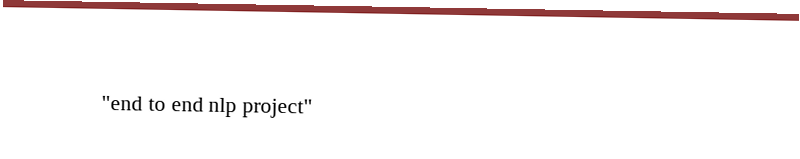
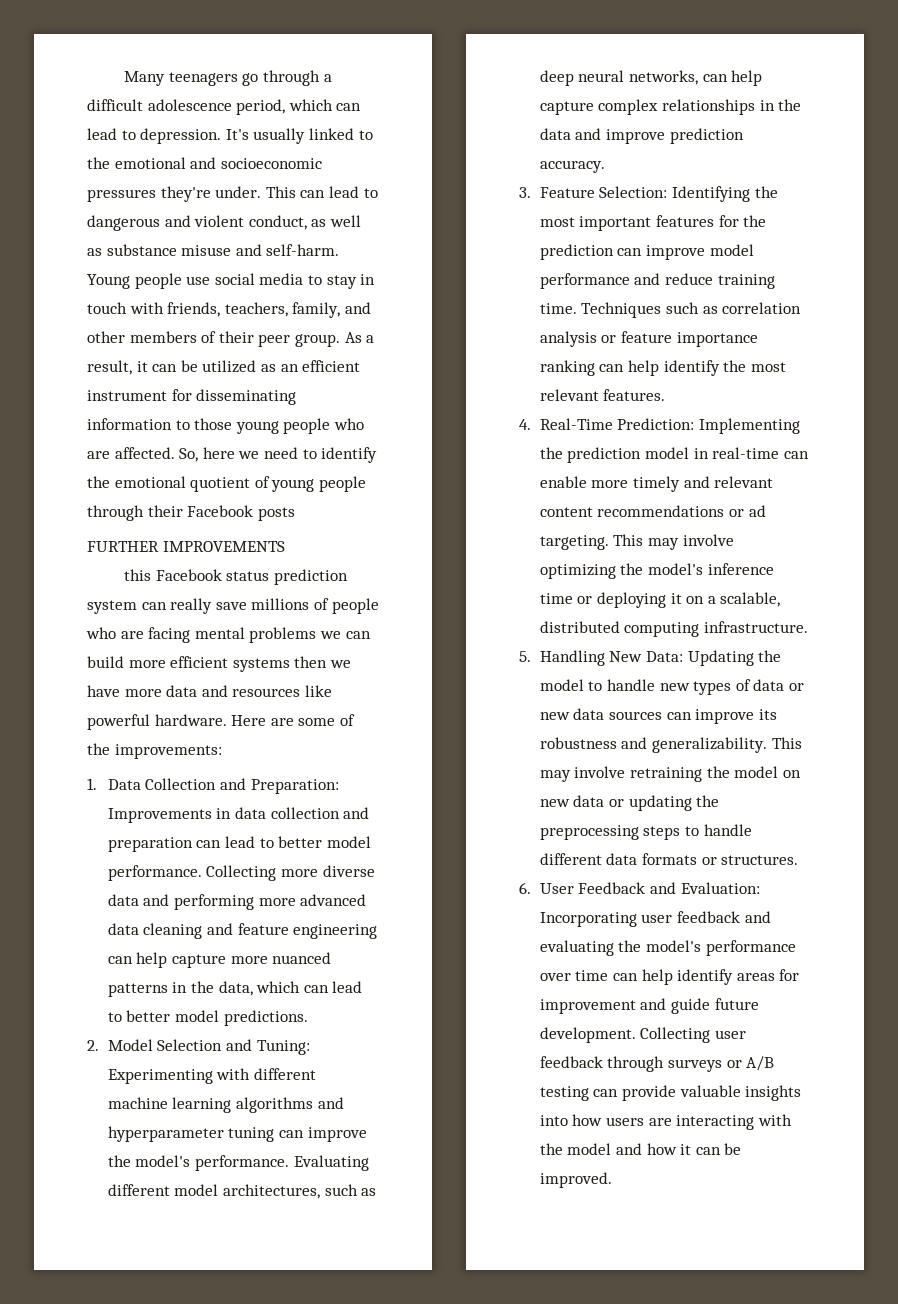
- "end to end nlp project"
+ Many teenagers go through a difficult adolescence period, which can lead to depression. It's usually linked to the emotional and socioeconomic pressures they're under. This can lead to dangerous and violent conduct, as well as substance misuse and self-harm. Young people use social media to stay in touch with friends, teachers, family, and other members of their peer group. As a result, it can be utilized as an efficient instrument for disseminating information to those young people who are affected. So, here we need to identify the emotional quotient of young people through their Facebook posts
+ FURTHER IMPROVEMENTS
+ this Facebook status prediction system can really save millions of people who are facing mental problems we can build more efficient systems then we have more data and resources like powerful hardware. Here are some of the improvements:
+ 1. Data Collection and Preparation: Improvements in data collection and preparation can lead to better model performance. Collecting more diverse data and performing more advanced data cleaning and feature engineering can help capture more nuanced patterns in the data, which can lead to better model predictions.
+ 2. Model Selection and Tuning: Experimenting with different machine learning algorithms and hyperparameter tuning can improve the model's performance. Evaluating different model architectures, such as deep neural networks, can help capture complex relationships in the data and improve prediction accuracy.
+ 3. Feature Selection: Identifying the most important features for the prediction can improve model performance and reduce training time. Techniques such as correlation analysis or feature importance ranking can help identify the most relevant features.
+ 4. Real-Time Prediction: Implementing the prediction model in real-time can enable more timely and relevant content recommendations or ad targeting. This may involve optimizing the model's inference time or deploying it on a scalable, distributed computing infrastructure.
+ 5. Handling New Data: Updating the model to handle new types of data or new data sources can improve its robustness and generalizability. This may involve retraining the model on new data or updating the preprocessing steps to handle different data formats or structures.
+ 6. User Feedback and Evaluation: Incorporating user feedback and evaluating the model's performance over time can help identify areas for improvement and guide future development. Collecting user feedback through surveys or A/B testing can provide valuable insights into how users are interacting with the model and how it can be improved.

